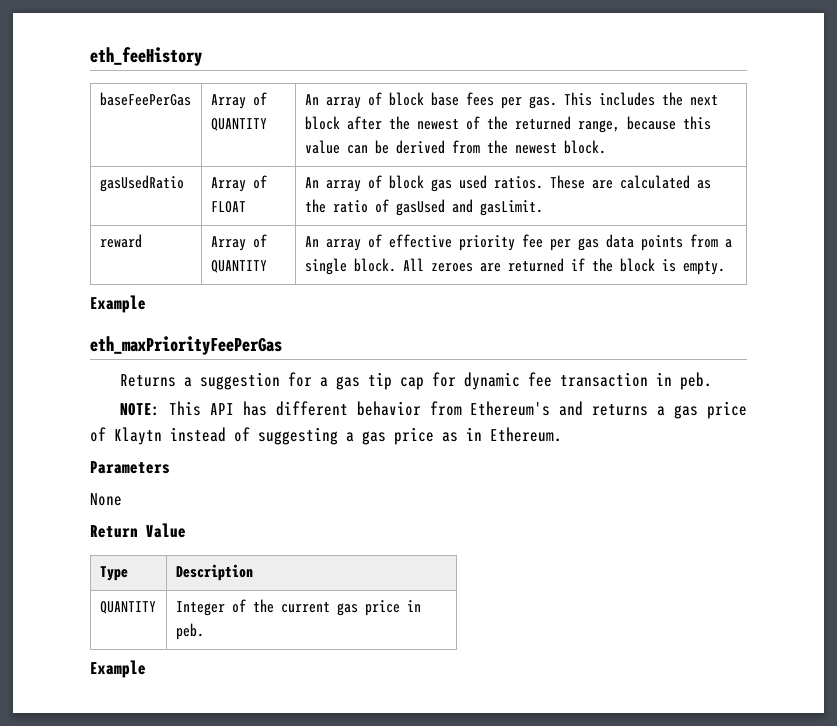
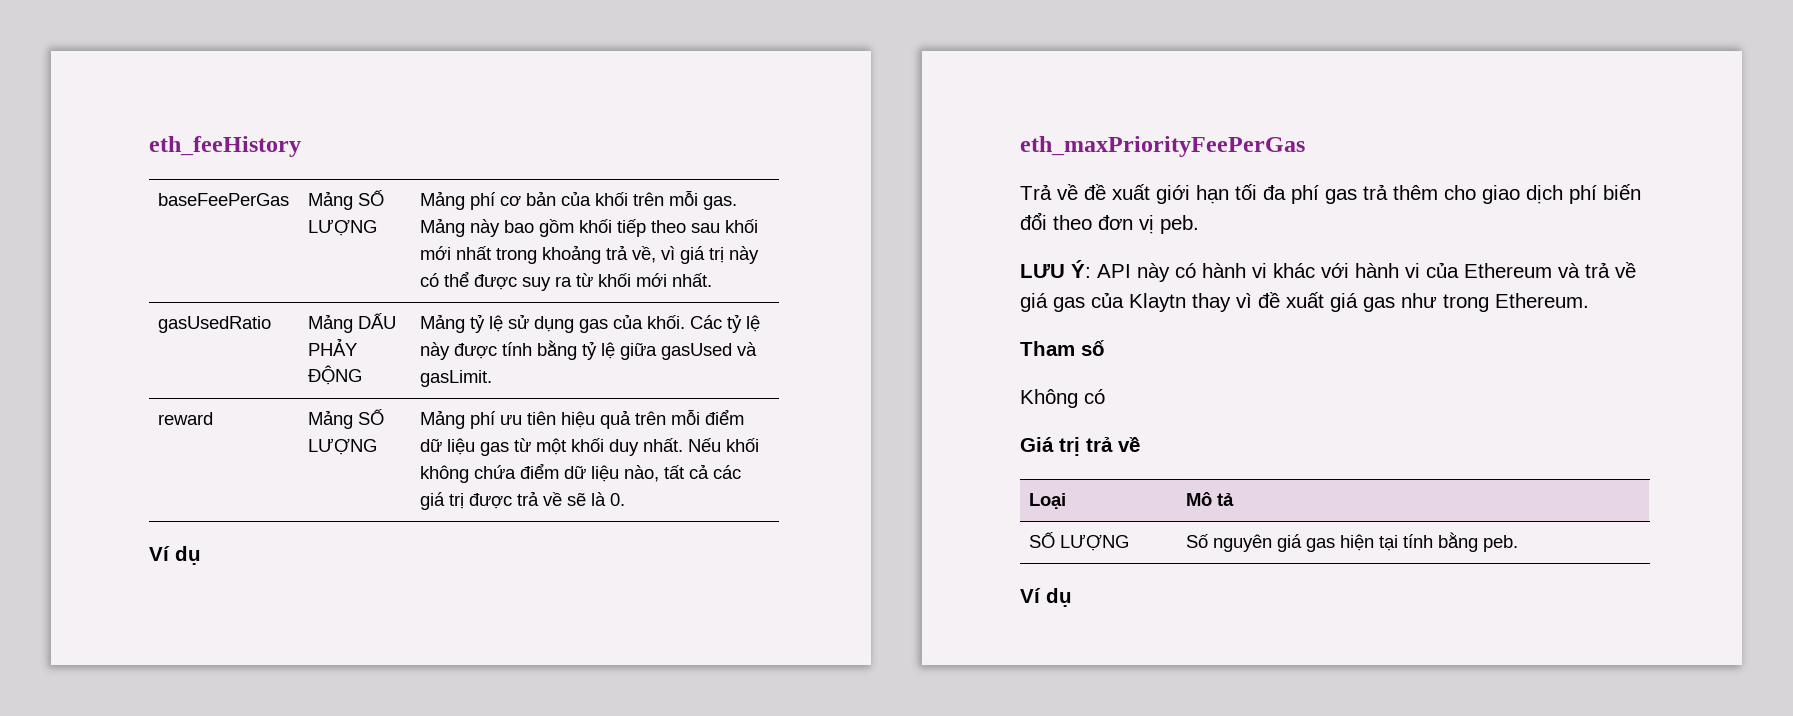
- Array of QUANTITY | An array of block base fees per gas. This includes the next block after the newest of the returned range, because this value can be derived from the newest block.
- gasUsedRatio | Array of FLOAT | An array of block gas used ratios. These are calculated as the ratio of gasUsed and gasLimit.
- reward | Array of QUANTITY | An array of effective priority fee per gas data points from a single block. All zeroes are returned if the block is empty.
- Example
+ Mảng SỐ LƯỢNG | Mảng phí cơ bản của khối trên mỗi gas. Mảng này bao gồm khối tiếp theo sau khối mới nhất trong khoảng trả về, vì giá trị này có thể được suy ra từ khối mới nhất.
+ gasUsedRatio | Mảng DẤU PHẢY ĐỘNG | Mảng tỷ lệ sử dụng gas của khối. Các tỷ lệ này được tính bằng tỷ lệ giữa gasUsed và gasLimit.
+ reward | Mảng SỐ LƯỢNG | Mảng phí ưu tiên hiệu quả trên mỗi điểm dữ liệu gas từ một khối duy nhất. Nếu khối không chứa điểm dữ liệu nào, tất cả các giá trị được trả về sẽ là 0.
+ Ví dụ
  eth_maxPriorityFeePerGas
- Returns a suggestion for a gas tip cap for dynamic fee transaction in peb.
- NOTE: This API has different behavior from Ethereum's and returns a gas price of Klaytn instead of suggesting a gas price as in Ethereum.
- Parameters
- None
- Return Value
- Type | Description
- QUANTITY | Integer of the current gas price in peb.
- Example
+ Trả về đề xuất giới hạn tối đa phí gas trả thêm cho giao dịch phí biến đổi theo đơn vị peb.
+ LƯU Ý: API này có hành vi khác với hành vi của Ethereum và trả về giá gas của Klaytn thay vì đề xuất giá gas như trong Ethereum.
+ Tham số
+ Không có
+ Giá trị trả về
+ Loại | Mô tả
+ SỐ LƯỢNG | Số nguyên giá gas hiện tại tính bằng peb.
+ Ví dụ

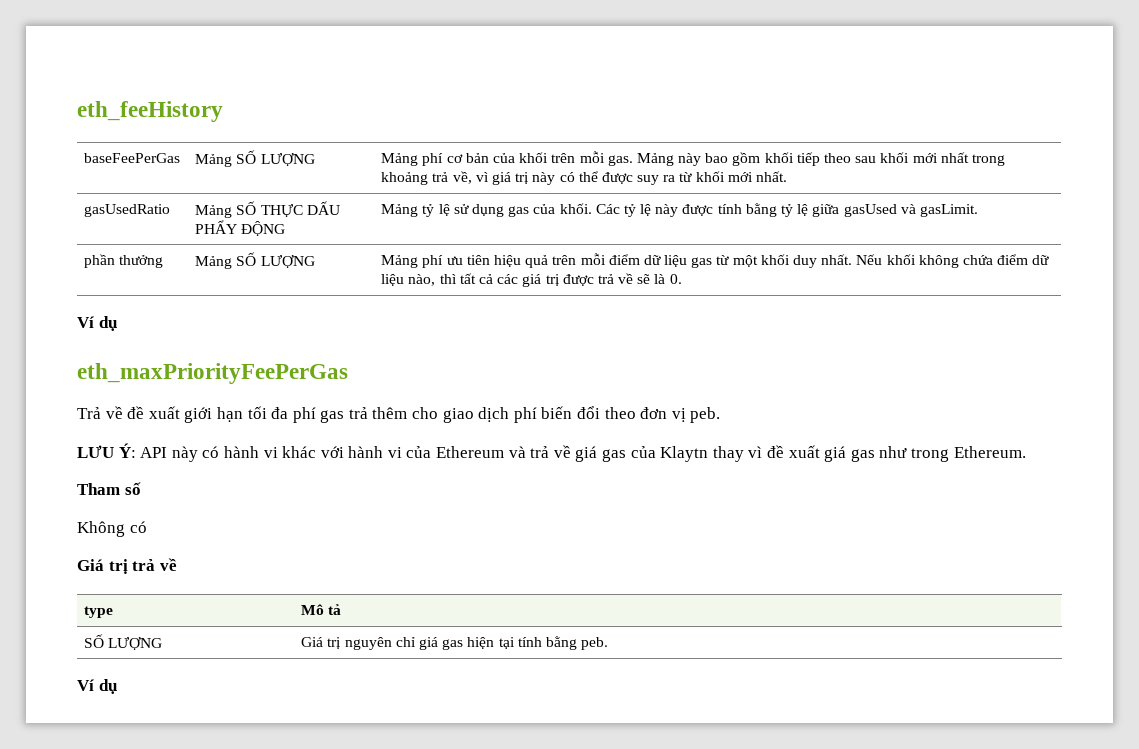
- gasUsedRatio | Mảng DẤU PHẢY ĐỘNG | Mảng tỷ lệ sử dụng gas của khối. Các tỷ lệ này được tính bằng tỷ lệ giữa gasUsed và gasLimit.
+ gasUsedRatio | Mảng SỐ THỰC DẤU PHẨY ĐỘNG | Mảng tỷ lệ sử dụng gas của khối. Các tỷ lệ này được tính bằng tỷ lệ giữa gasUsed và gasLimit.
- reward
+ phần thưởng
- Nếu khối không chứa điểm dữ liệu nào, tất cả các giá trị được trả về sẽ là 0.
+ Nếu khối không chứa điểm dữ liệu nào, thì tất cả các giá trị được trả về sẽ là 0.
- Loại | Mô tả
+ type | Mô tả
- SỐ LƯỢNG | Số nguyên giá gas hiện tại tính bằng peb.
+ SỐ LƯỢNG | Giá trị nguyên chỉ giá gas hiện tại tính bằng peb.

